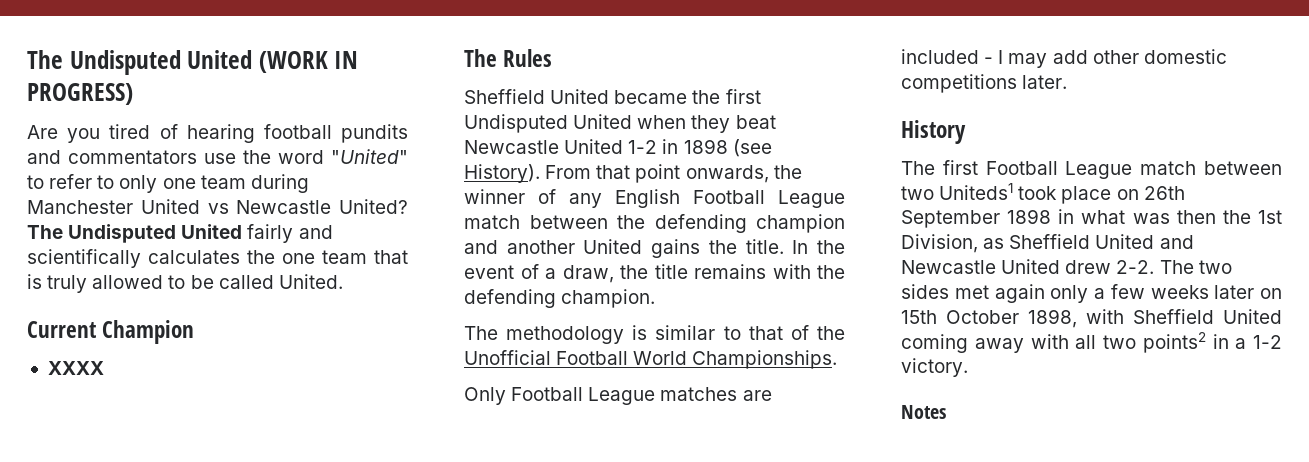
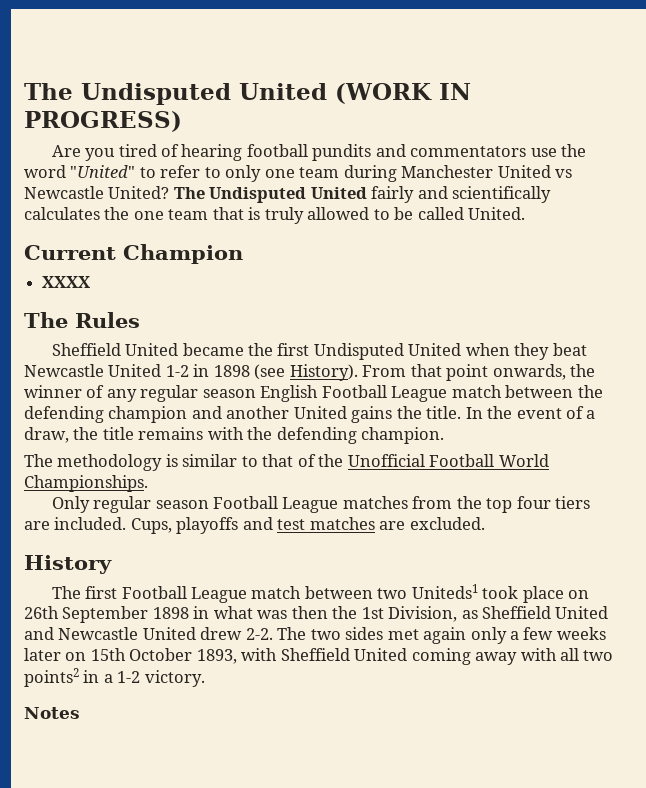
- From that point onwards, the winner of any English Football League match between the defending champion and another United gains the title.
+ From that point onwards, the winner of any regular season English Football League match between the defending champion and another United gains the title.
- Only Football League matches are included - I may add other domestic competitions later.
+ Only regular season Football League matches from the top four tiers are included. Cups, playoffs and test matches are excluded.
- The two sides met again only a few weeks later on 15th October 1898, with Sheffield United coming away with all two points2 in a 1-2 victory.
+ The two sides met again only a few weeks later on 15th October 1893, with Sheffield United coming away with all two points2 in a 1-2 victory.

